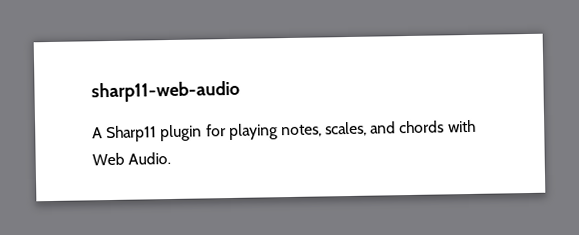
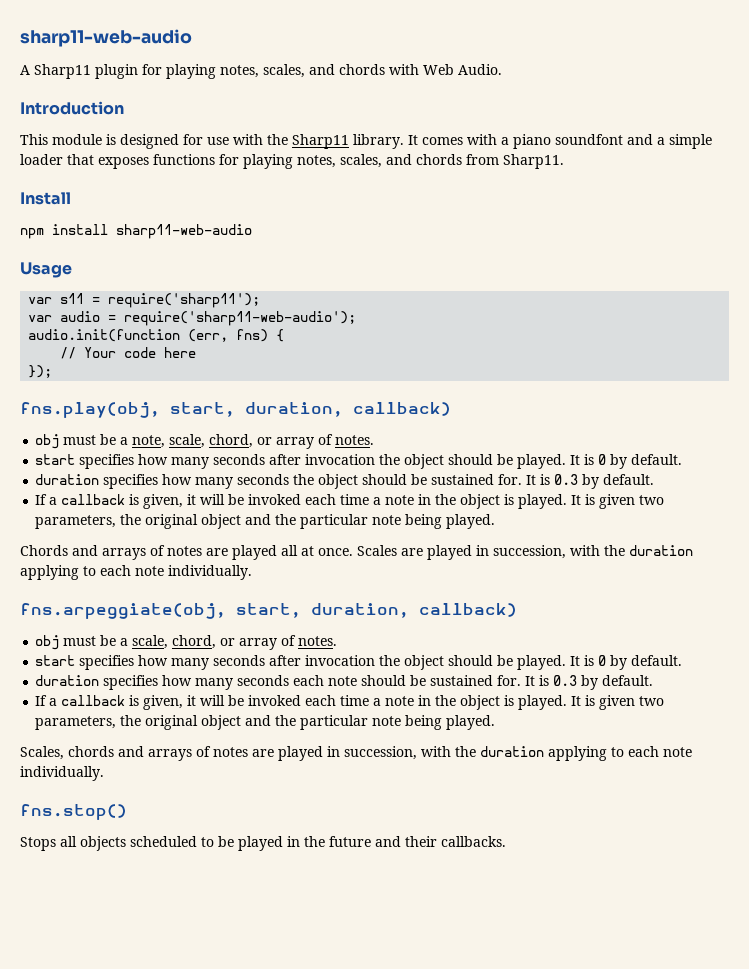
+ Introduction
+ This module is designed for use with the Sharp11 library. It comes with a piano soundfont and a simple loader that exposes functions for playing notes, scales, and chords from Sharp11.
+ Install
+ npm install sharp11-web-audio
+ Usage
+ var s11 = require('sharp11');
+ var audio = require('sharp11-web-audio');
+ audio.init(function (err, fns) {
+ // Your code here
+ });
+ fns.play(obj, start, duration, callback)
+ obj must be a note, scale, chord, or array of notes.
+ start specifies how many seconds after invocation the object should be played. It is 0 by default.
+ duration specifies how many seconds the object should be sustained for. It is 0.3 by default.
+ If a callback is given, it will be invoked each time a note in the object is played. It is given two parameters, the original object and the particular note being played.
+ Chords and arrays of notes are played all at once. Scales are played in succession, with the duration applying to each note individually.
+ fns.arpeggiate(obj, start, duration, callback)
+ obj must be a scale, chord, or array of notes.
+ start specifies how many seconds after invocation the object should be played. It is 0 by default.
+ duration specifies how many seconds each note should be sustained for. It is 0.3 by default.
+ If a callback is given, it will be invoked each time a note in the object is played. It is given two parameters, the original object and the particular note being played.
+ Scales, chords and arrays of notes are played in succession, with the duration applying to each note individually.
+ fns.stop()
+ Stops all objects scheduled to be played in the future and their callbacks.

